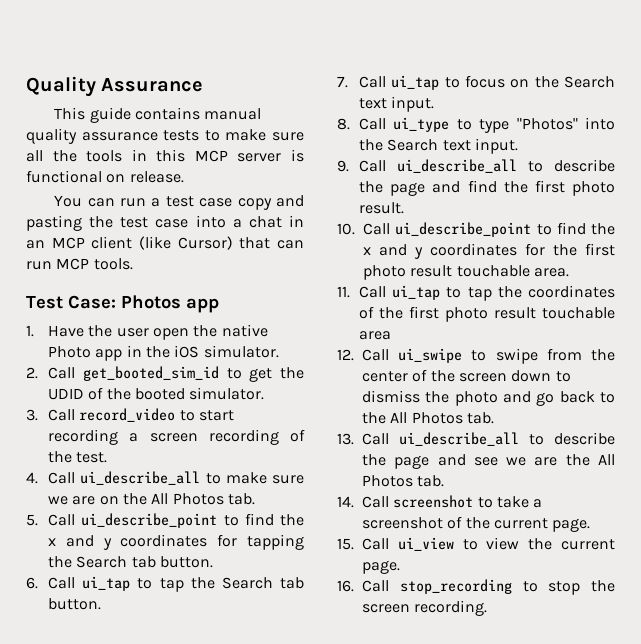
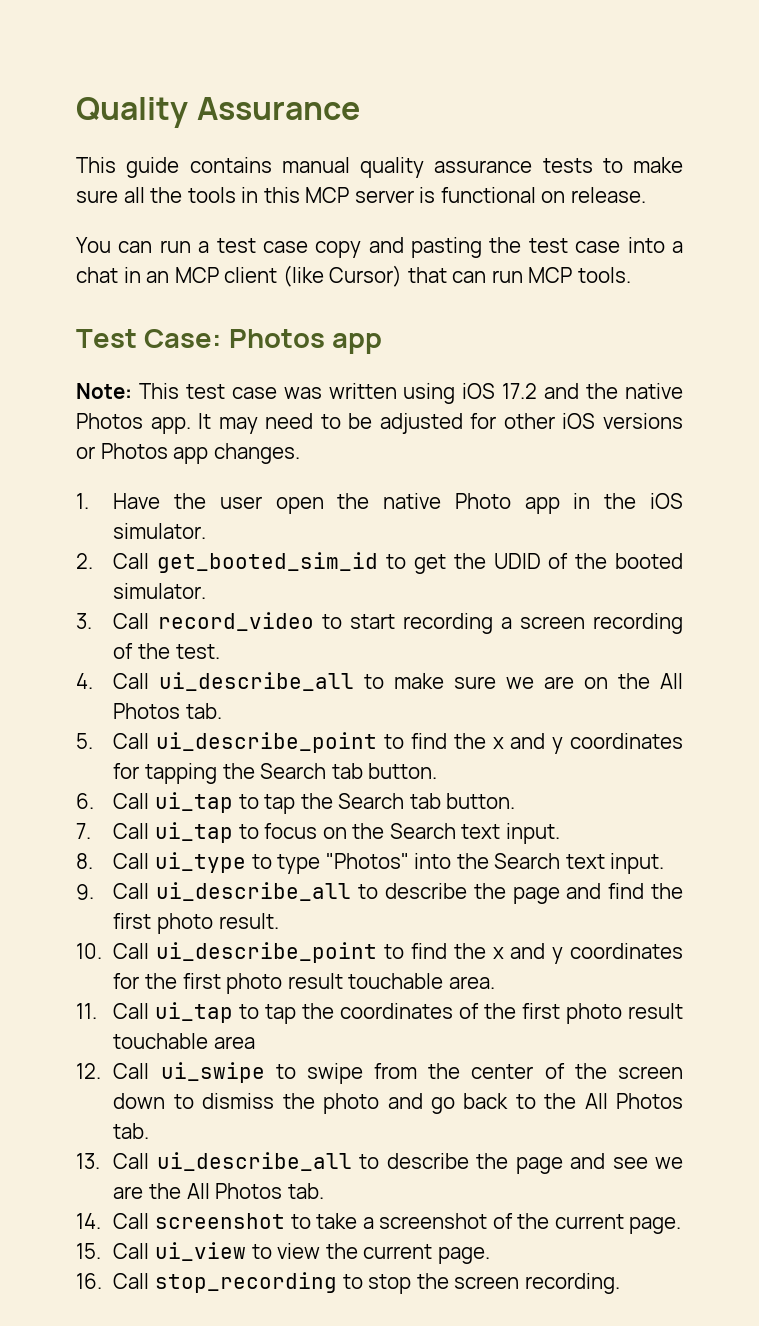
+ Note: This test case was written using iOS 17.2 and the native Photos app. It may need to be adjusted for other iOS versions or Photos app changes.

